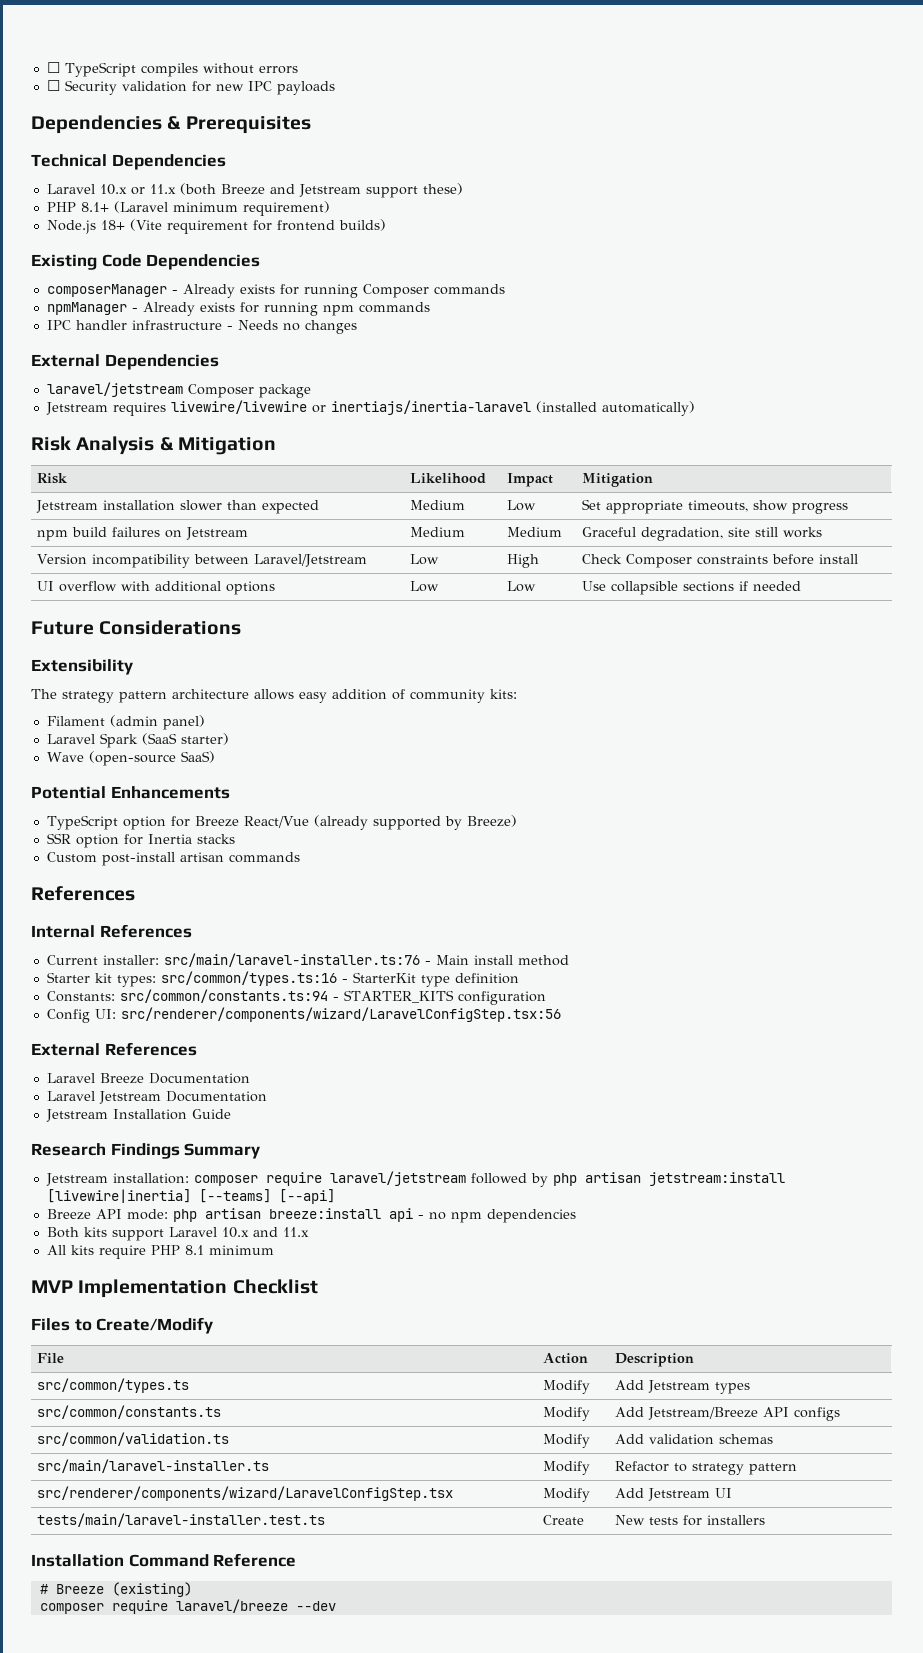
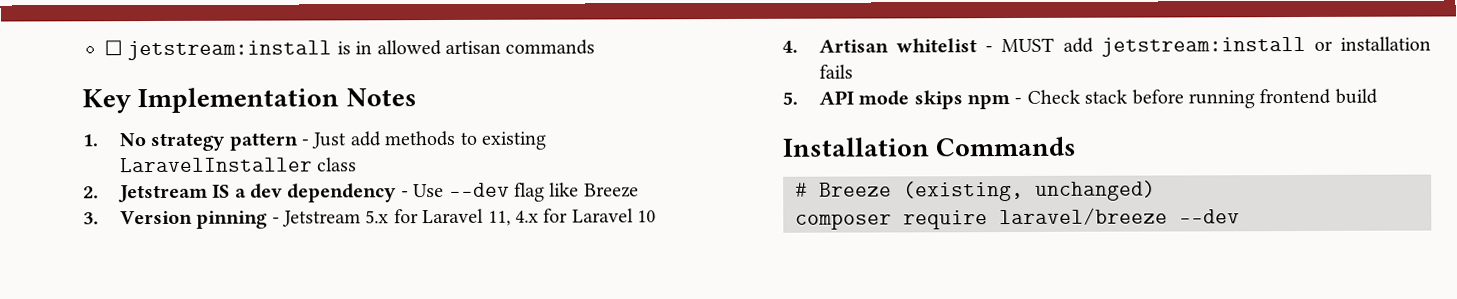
- ☐ TypeScript compiles without errors
- ☐ Security validation for new IPC payloads
- Dependencies & Prerequisites
- Technical Dependencies
- Laravel 10.x or 11.x (both Breeze and Jetstream support these)
- PHP 8.1+ (Laravel minimum requirement)
- Node.js 18+ (Vite requirement for frontend builds)
- Existing Code Dependencies
- composerManager - Already exists for running Composer commands
- npmManager - Already exists for running npm commands
- IPC handler infrastructure - Needs no changes
- External Dependencies
- laravel/jetstream Composer package
- Jetstream requires livewire/livewire or inertiajs/inertia-laravel (installed automatically)
- Risk Analysis & Mitigation
- Risk | Likelihood | Impact | Mitigation
- Jetstream installation slower than expected | Medium | Low | Set appropriate timeouts, show progress
- npm build failures on Jetstream | Medium | Medium | Graceful degradation, site still works
- Version incompatibility between Laravel/Jetstream | Low | High | Check Composer constraints before install
- UI overflow with additional options | Low | Low | Use collapsible sections if needed
- Future Considerations
- Extensibility
- The strategy pattern architecture allows easy addition of community kits:
- Filament (admin panel)
- Laravel Spark (SaaS starter)
- Wave (open-source SaaS)
- Potential Enhancements
- TypeScript option for Breeze React/Vue (already supported by Breeze)
- SSR option for Inertia stacks
- Custom post-install artisan commands
- References
- Internal References
- Current installer: src/main/laravel-installer.ts:76 - Main install method
- Starter kit types: src/common/types.ts:16 - StarterKit type definition
- Constants: src/common/constants.ts:94 - STARTER_KITS configuration
- Config UI: src/renderer/components/wizard/LaravelConfigStep.tsx:56
- External References
- Laravel Breeze Documentation
- Laravel Jetstream Documentation
- Jetstream Installation Guide
- Research Findings Summary
- Jetstream installation: composer require laravel/jetstream followed by php artisan jetstream:install [livewire|inertia] [--teams] [--api]
- Breeze API mode: php artisan breeze:install api - no npm dependencies
- Both kits support Laravel 10.x and 11.x
- All kits require PHP 8.1 minimum
- MVP Implementation Checklist
- Files to Create/Modify
- File | Action | Description
- src/common/types.ts | Modify | Add Jetstream types
- src/common/constants.ts | Modify | Add Jetstream/Breeze API configs
- src/common/validation.ts | Modify | Add validation schemas
- src/main/laravel-installer.ts | Modify | Refactor to strategy pattern
- src/renderer/components/wizard/LaravelConfigStep.tsx | Modify | Add Jetstream UI
- tests/main/laravel-installer.test.ts | Create | New tests for installers
- Installation Command Reference
+ ☐ jetstream:install is in allowed artisan commands
+ Key Implementation Notes
+ 1. No strategy pattern - Just add methods to existing LaravelInstaller class
+ 2. Jetstream IS a dev dependency - Use --dev flag like Breeze
+ 3. Version pinning - Jetstream 5.x for Laravel 11, 4.x for Laravel 10
+ 4. Artisan whitelist - MUST add jetstream:install or installation fails
+ 5. API mode skips npm - Check stack before running frontend build
+ Installation Commands
- # Breeze (existing)
+ # Breeze (existing, unchanged)

